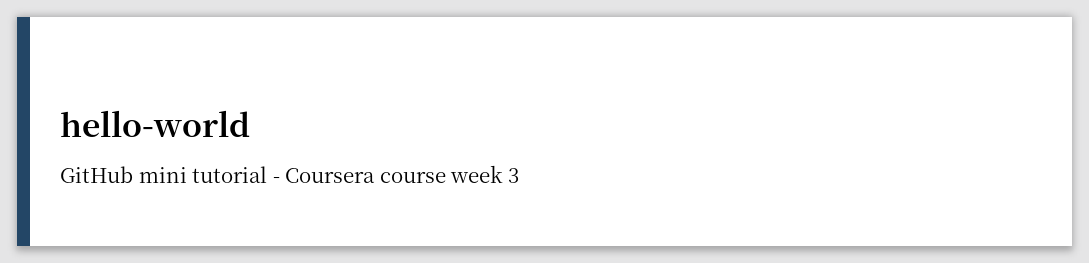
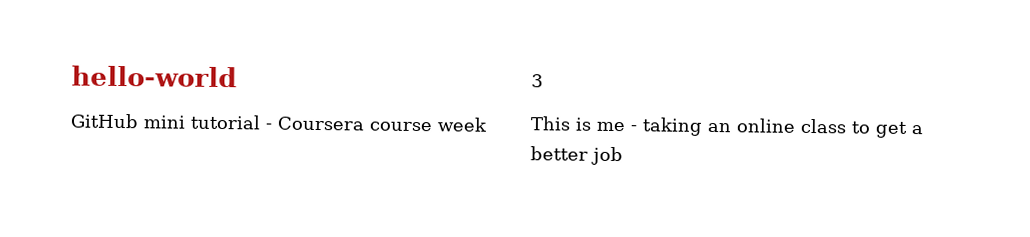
+ This is me - taking an online class to get a better job

